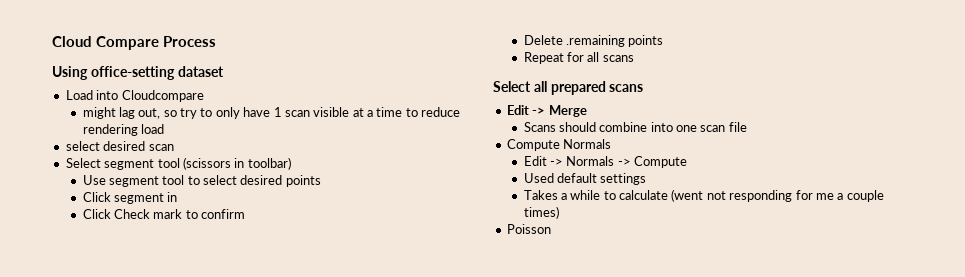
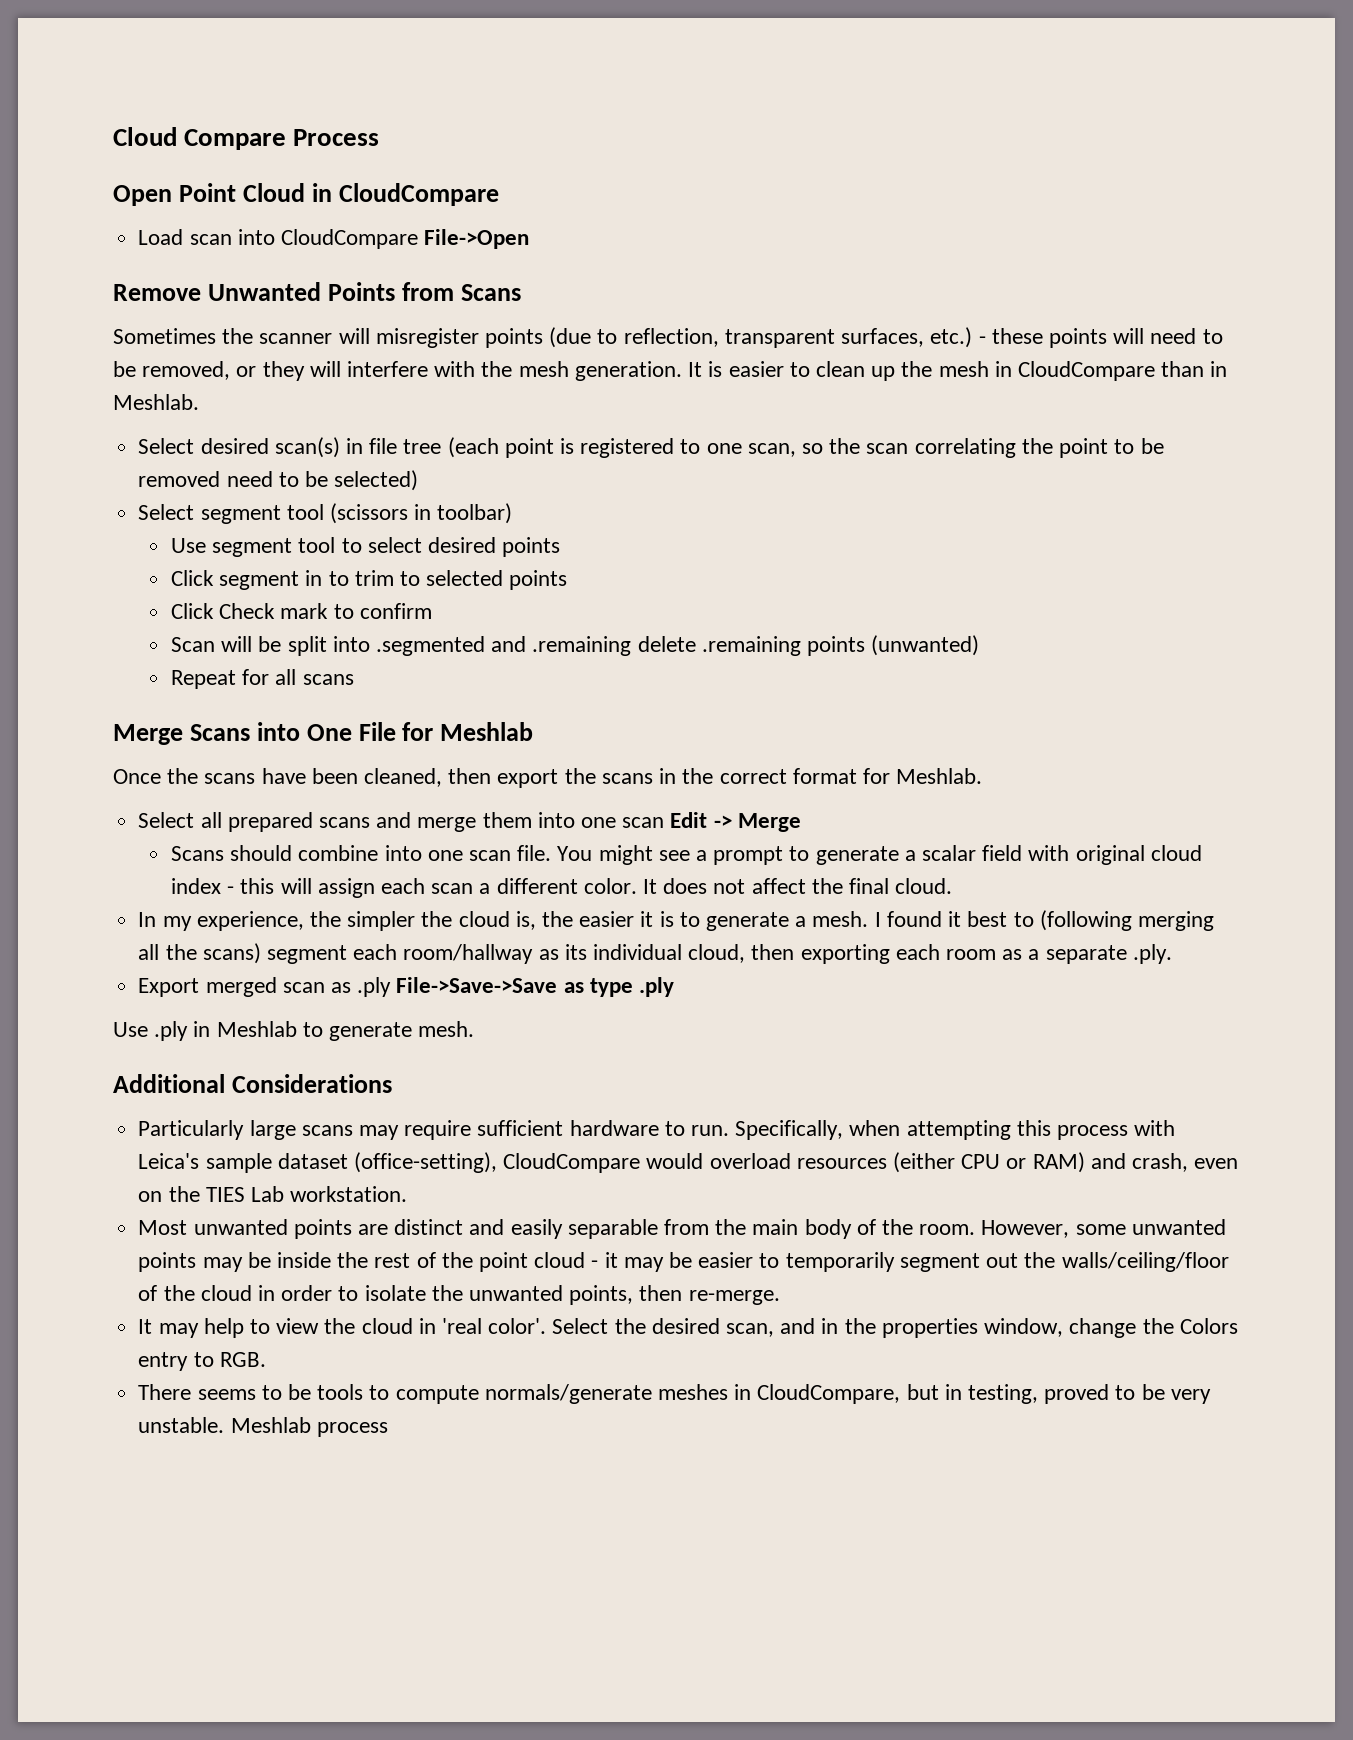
- Using office-setting dataset
- Load into Cloudcompare
- might lag out, so try to only have 1 scan visible at a time to reduce rendering load
- select desired scan
+ Open Point Cloud in CloudCompare
+ Load scan into CloudCompare File->Open
+ Remove Unwanted Points from Scans
+ Sometimes the scanner will misregister points (due to reflection, transparent surfaces, etc.) - these points will need to be removed, or they will interfere with the mesh generation. It is easier to clean up the mesh in CloudCompare than in Meshlab.
+ Select desired scan(s) in file tree (each point is registered to one scan, so the scan correlating the point to be removed need to be selected)
- Click segment in
+ Click segment in to trim to selected points
- Delete .remaining points
+ Scan will be split into .segmented and .remaining delete .remaining points (unwanted)
- Select all prepared scans
- Edit -> Merge
+ Merge Scans into One File for Meshlab
+ Once the scans have been cleaned, then export the scans in the correct format for Meshlab.
+ Select all prepared scans and merge them into one scan Edit -> Merge
- Scans should combine into one scan file
- Compute Normals
- Edit -> Normals -> Compute
- Used default settings
- Takes a while to calculate (went not responding for me a couple times)
- Poisson
+ Scans should combine into one scan file. You might see a prompt to generate a scalar field with original cloud index - this will assign each scan a different color. It does not affect the final cloud.
+ In my experience, the simpler the cloud is, the easier it is to generate a mesh. I found it best to (following merging all the scans) segment each room/hallway as its individual cloud, then exporting each room as a separate .ply.
+ Export merged scan as .ply File->Save->Save as type .ply
+ Use .ply in Meshlab to generate mesh.
+ Additional Considerations
+ Particularly large scans may require sufficient hardware to run. Specifically, when attempting this process with Leica's sample dataset (office-setting), CloudCompare would overload resources (either CPU or RAM) and crash, even on the TIES Lab workstation.
+ Most unwanted points are distinct and easily separable from the main body of the room. However, some unwanted points may be inside the rest of the point cloud - it may be easier to temporarily segment out the walls/ceiling/floor of the cloud in order to isolate the unwanted points, then re-merge.
+ It may help to view the cloud in 'real color'. Select the desired scan, and in the properties window, change the Colors entry to RGB.
+ There seems to be tools to compute normals/generate meshes in CloudCompare, but in testing, proved to be very unstable. Meshlab process

